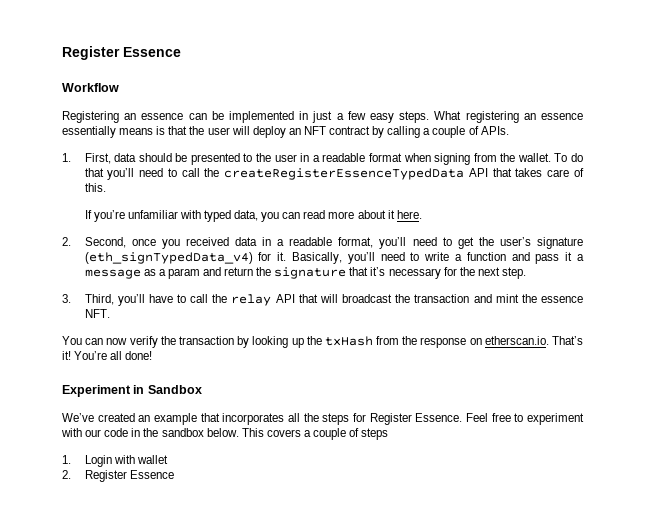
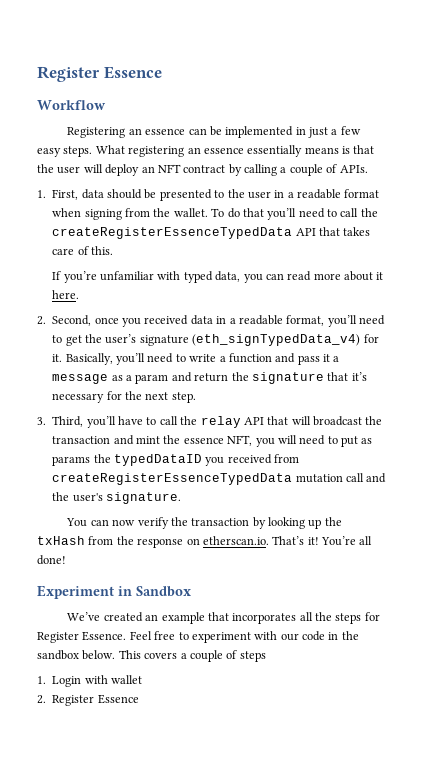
- 3. Third, you’ll have to call the relay API that will broadcast the transaction and mint the essence NFT.
+ 3. Third, you’ll have to call the relay API that will broadcast the transaction and mint the essence NFT, you will need to put as params the typedDataID you received from createRegisterEssenceTypedData mutation call and the user's signature.

